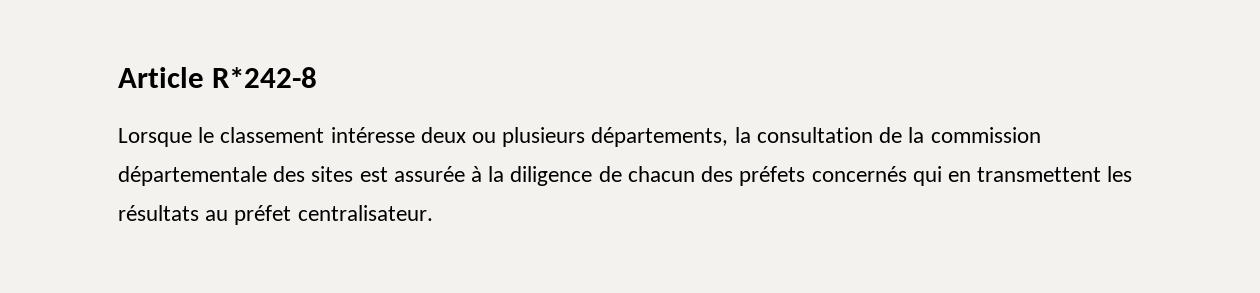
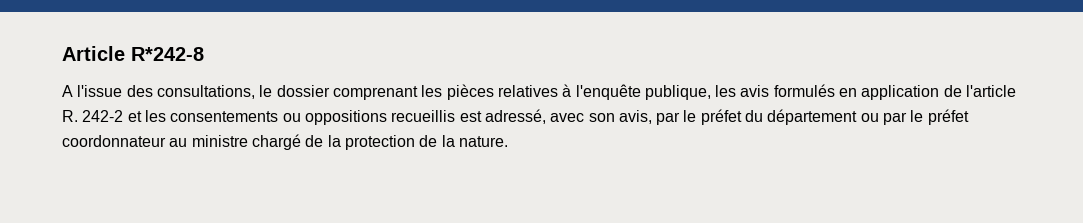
- Lorsque le classement intéresse deux ou plusieurs départements, la consultation de la commission départementale des sites est assurée à la diligence de chacun des préfets concernés qui en transmettent les résultats au préfet centralisateur.
+ A l'issue des consultations, le dossier comprenant les pièces relatives à l'enquête publique, les avis formulés en application de l'article R. 242-2 et les consentements ou oppositions recueillis est adressé, avec son avis, par le préfet du département ou par le préfet coordonnateur au ministre chargé de la protection de la nature.

